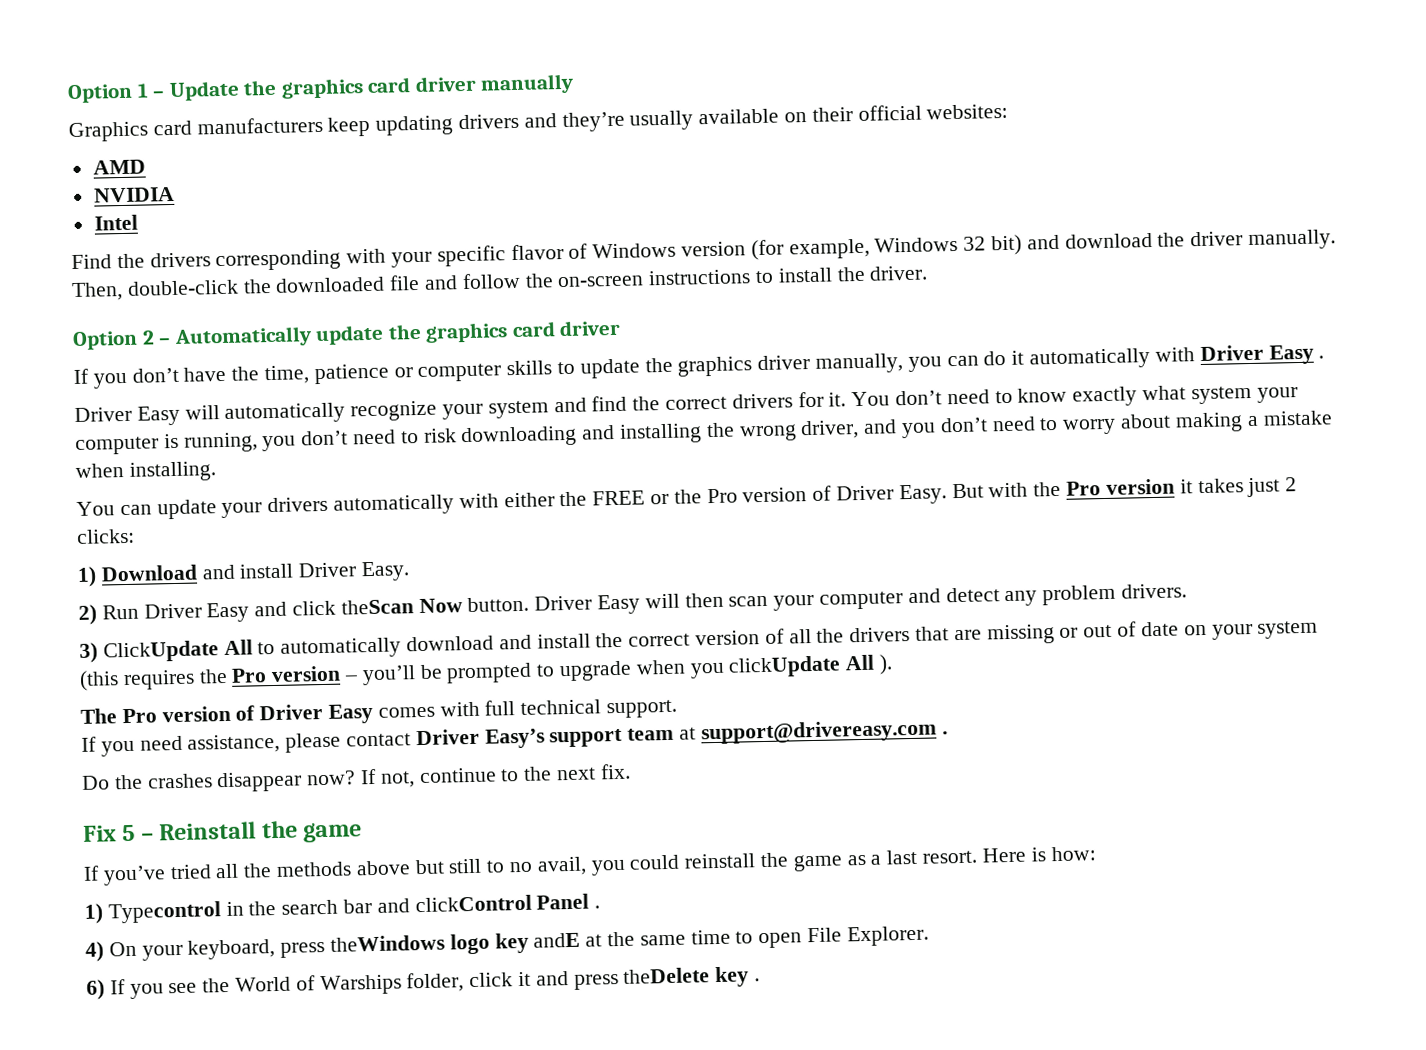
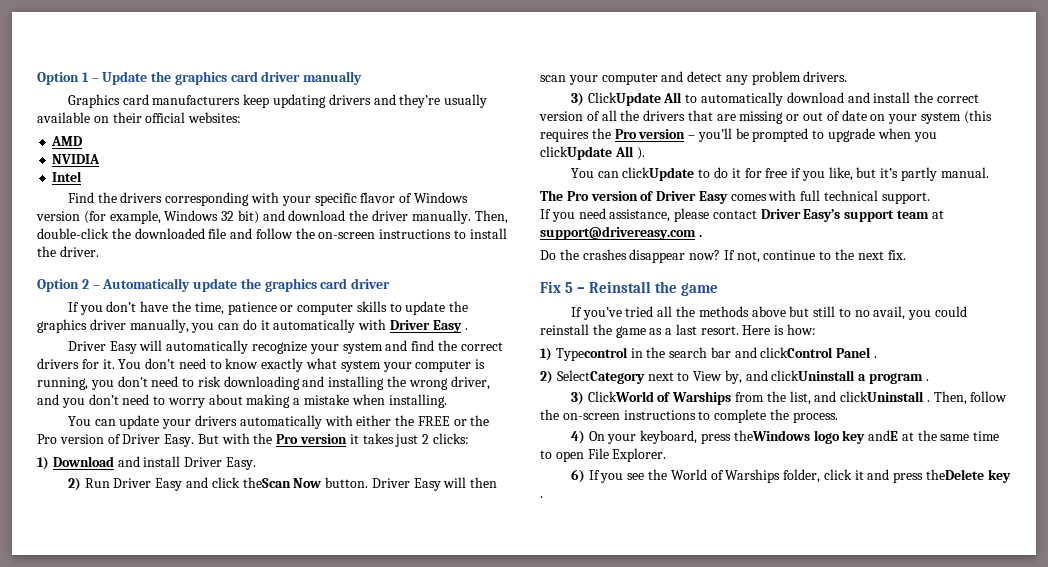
+ You can clickUpdate to do it for free if you like, but it’s partly manual.
+ 2) SelectCategory next to View by, and clickUninstall a program .
+ 3) ClickWorld of Warships from the list, and clickUninstall . Then, follow the on-screen instructions to complete the process.

